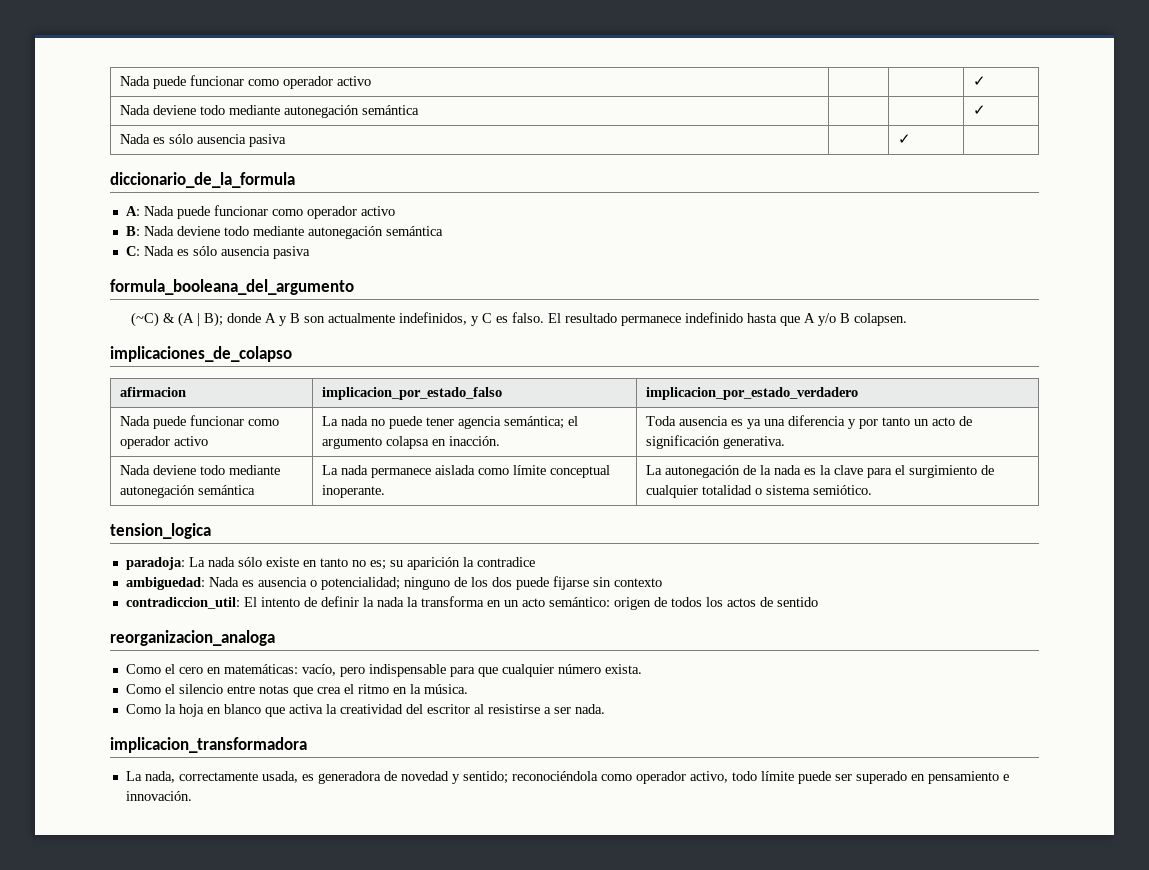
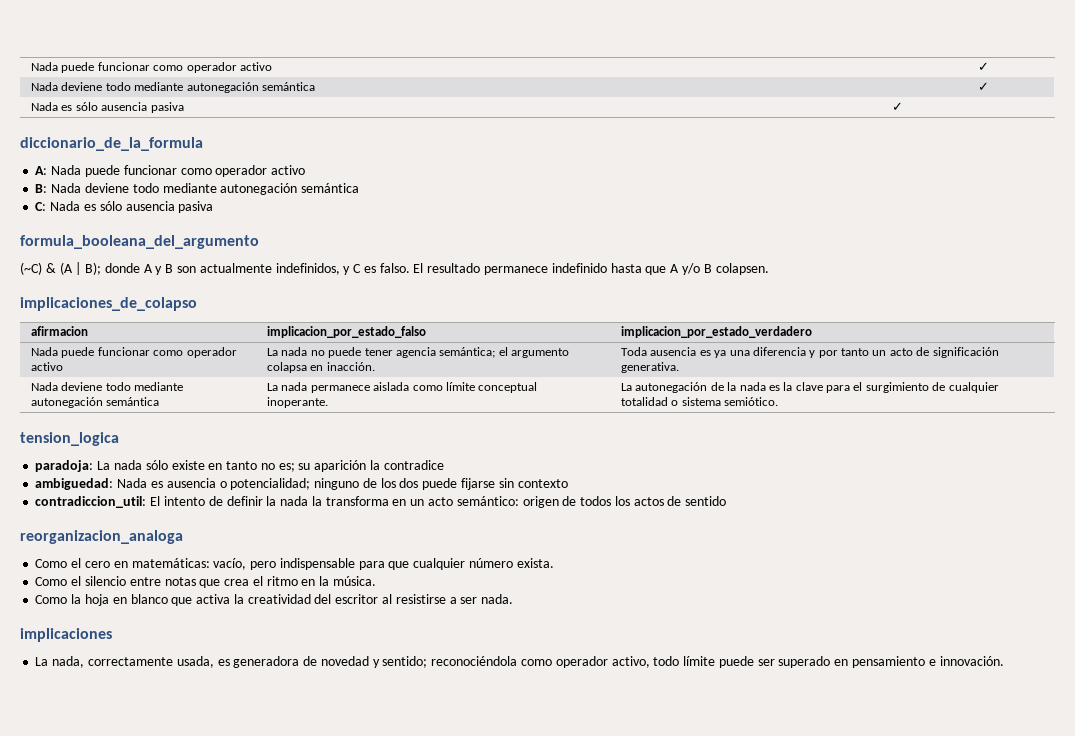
- implicacion_transformadora
+ implicaciones

